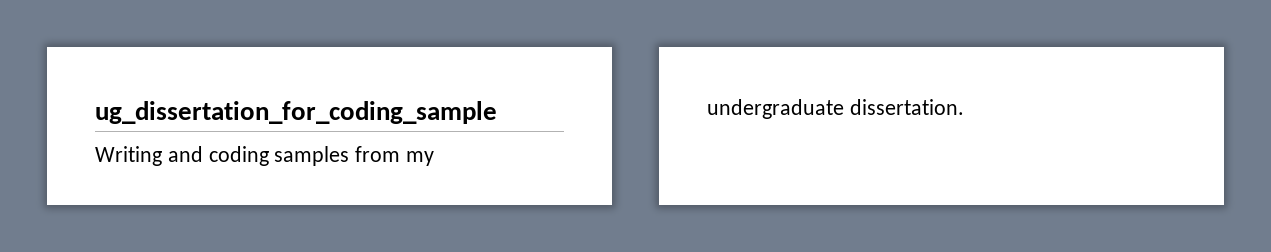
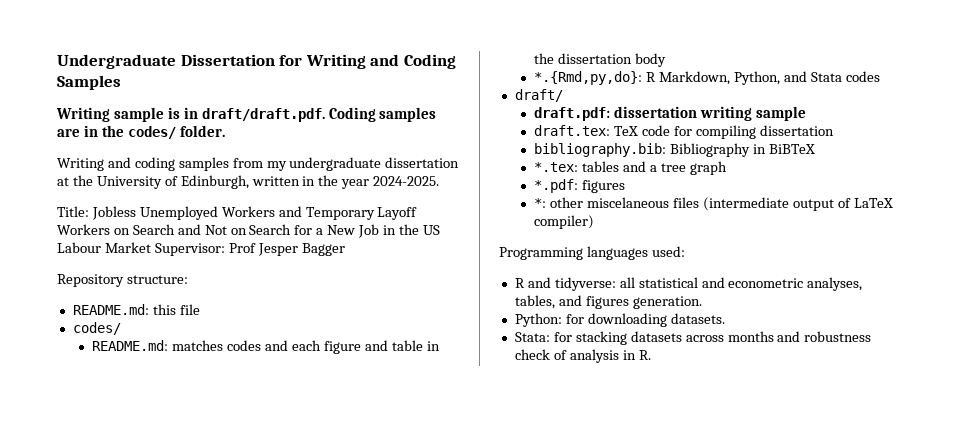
- ug_dissertation_for_coding_sample
+ Undergraduate Dissertation for Writing and Coding Samples
+ Writing sample is in draft/draft.pdf. Coding samples are in the codes/ folder.
- Writing and coding samples from my undergraduate dissertation.
+ Writing and coding samples from my undergraduate dissertation at the University of Edinburgh, written in the year 2024-2025.
+ Title: Jobless Unemployed Workers and Temporary Layoff Workers on Search and Not on Search for a New Job in the US Labour Market Supervisor: Prof Jesper Bagger
+ Repository structure:
+ README.md: this file
+ codes/
+ README.md: matches codes and each figure and table in the dissertation body
+ *.{Rmd,py,do}: R Markdown, Python, and Stata codes
+ draft/
+ draft.pdf: dissertation writing sample
+ draft.tex: TeX code for compiling dissertation
+ bibliography.bib: Bibliography in BiBTeX
+ *.tex: tables and a tree graph
+ *.pdf: figures
+ *: other miscelaneous files (intermediate output of LaTeX compiler)
+ Programming languages used:
+ R and tidyverse: all statistical and econometric analyses, tables, and figures generation.
+ Python: for downloading datasets.
+ Stata: for stacking datasets across months and robustness check of analysis in R.

